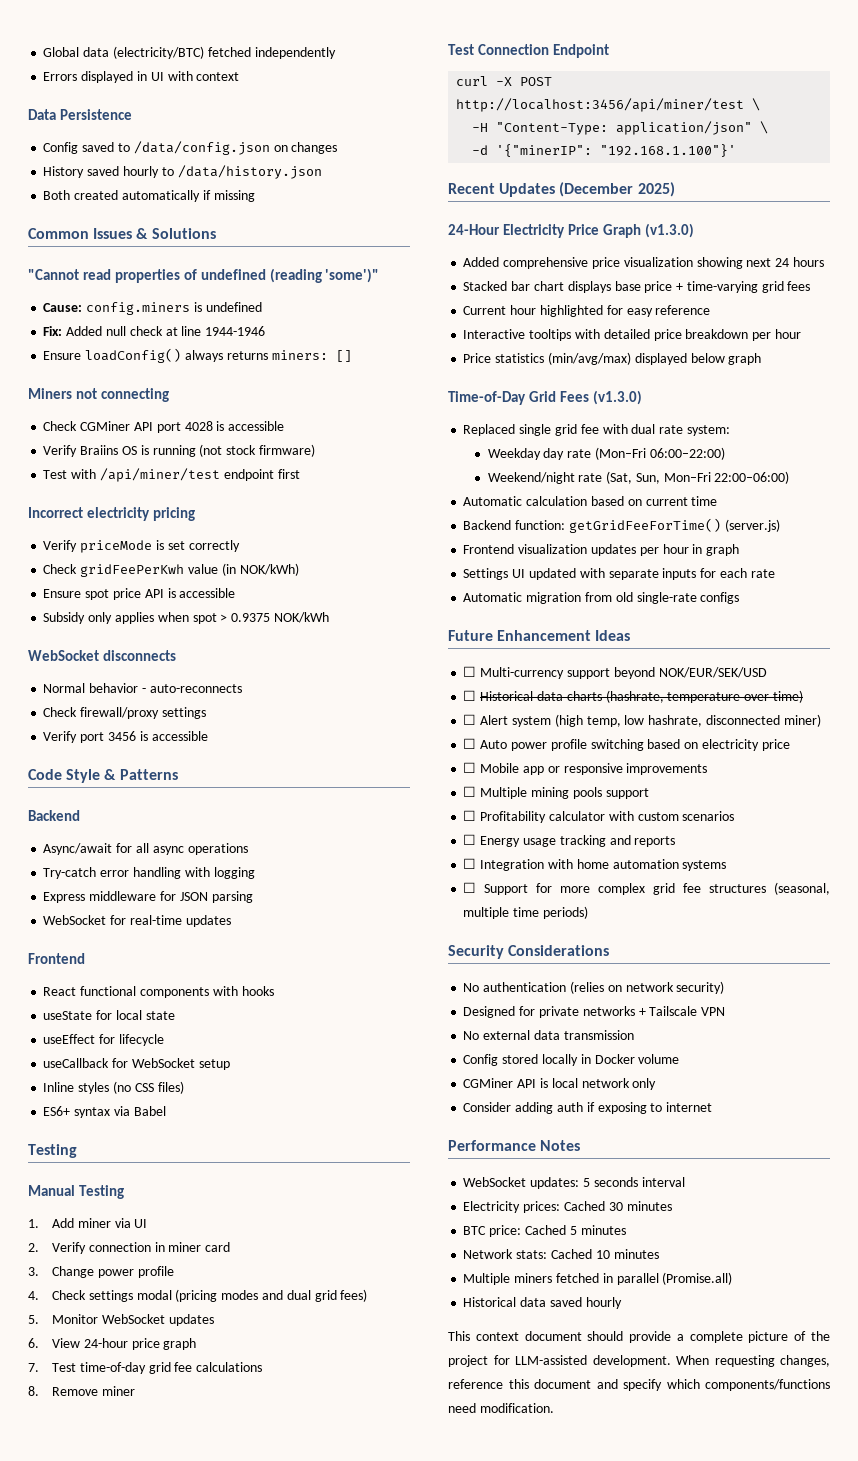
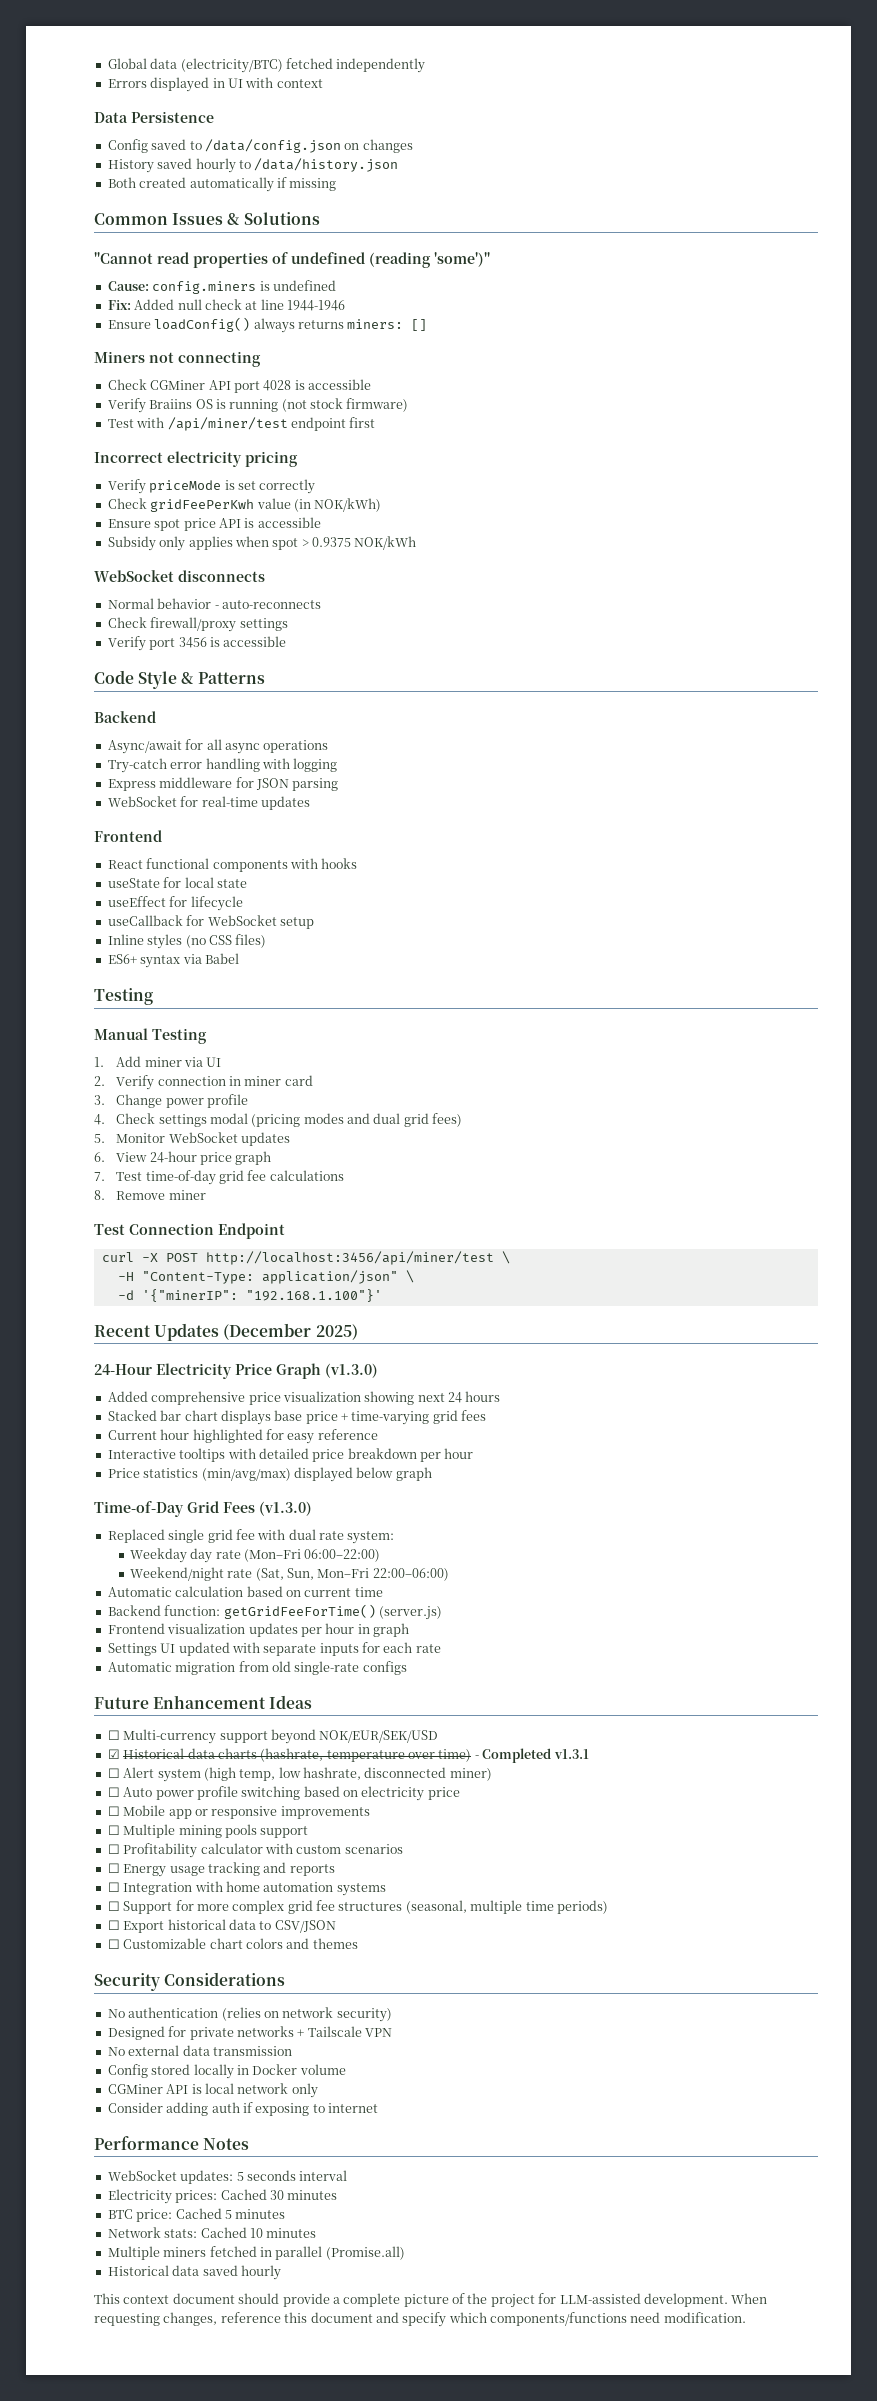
- ☐ Historical data charts (hashrate, temperature over time)
+ ☑ Historical data charts (hashrate, temperature over time) - Completed v1.3.1
+ ☐ Export historical data to CSV/JSON
+ ☐ Customizable chart colors and themes

